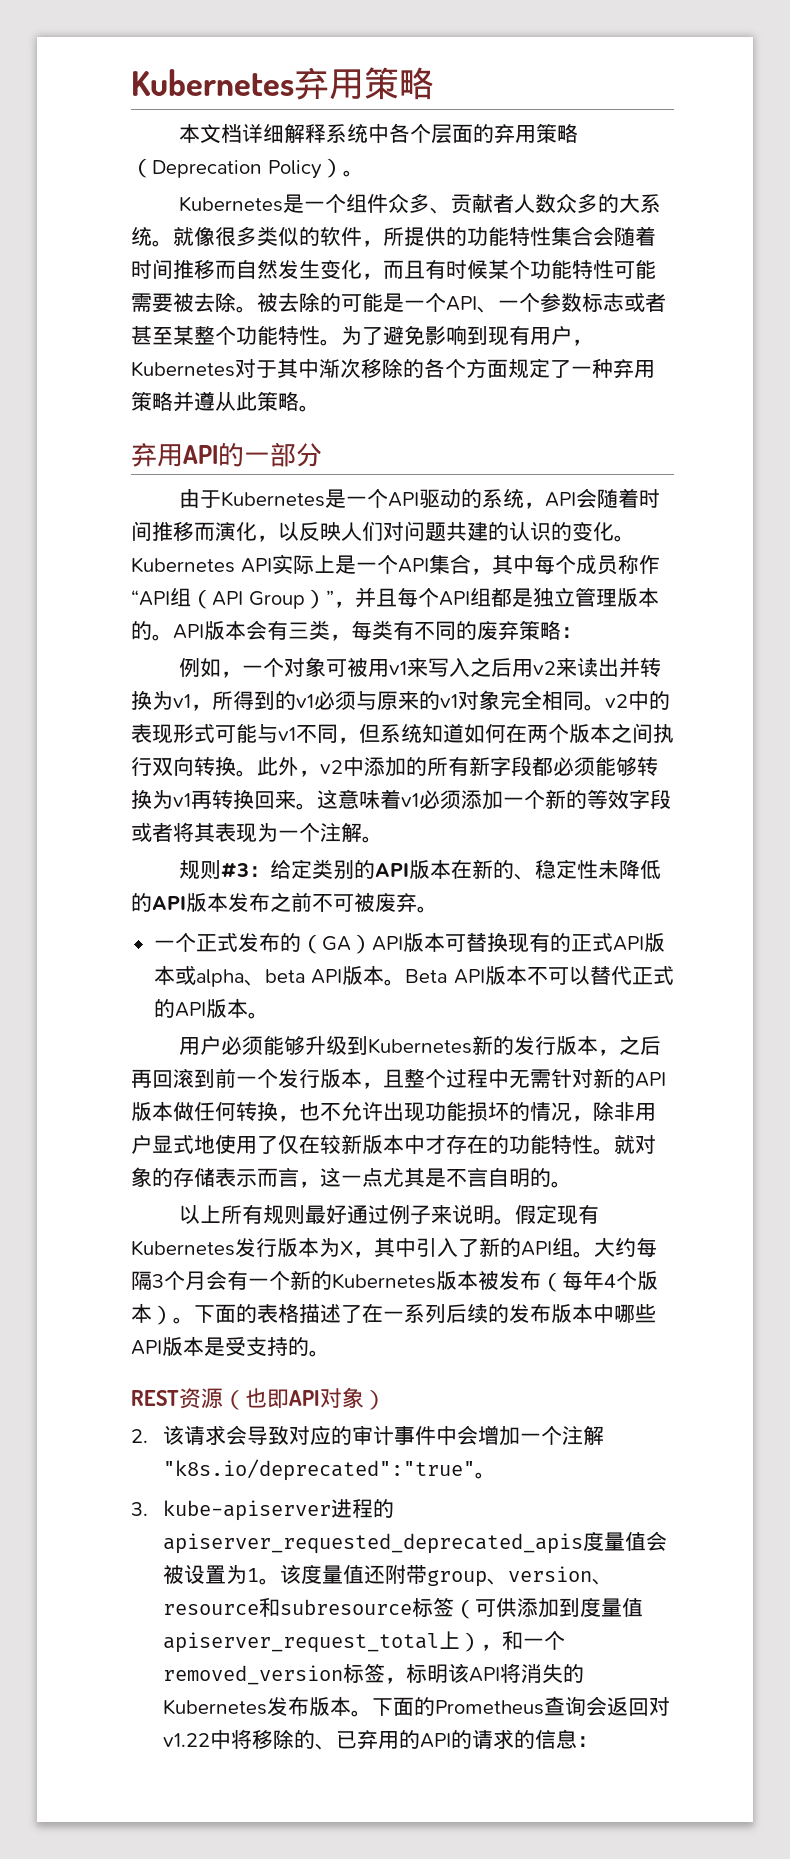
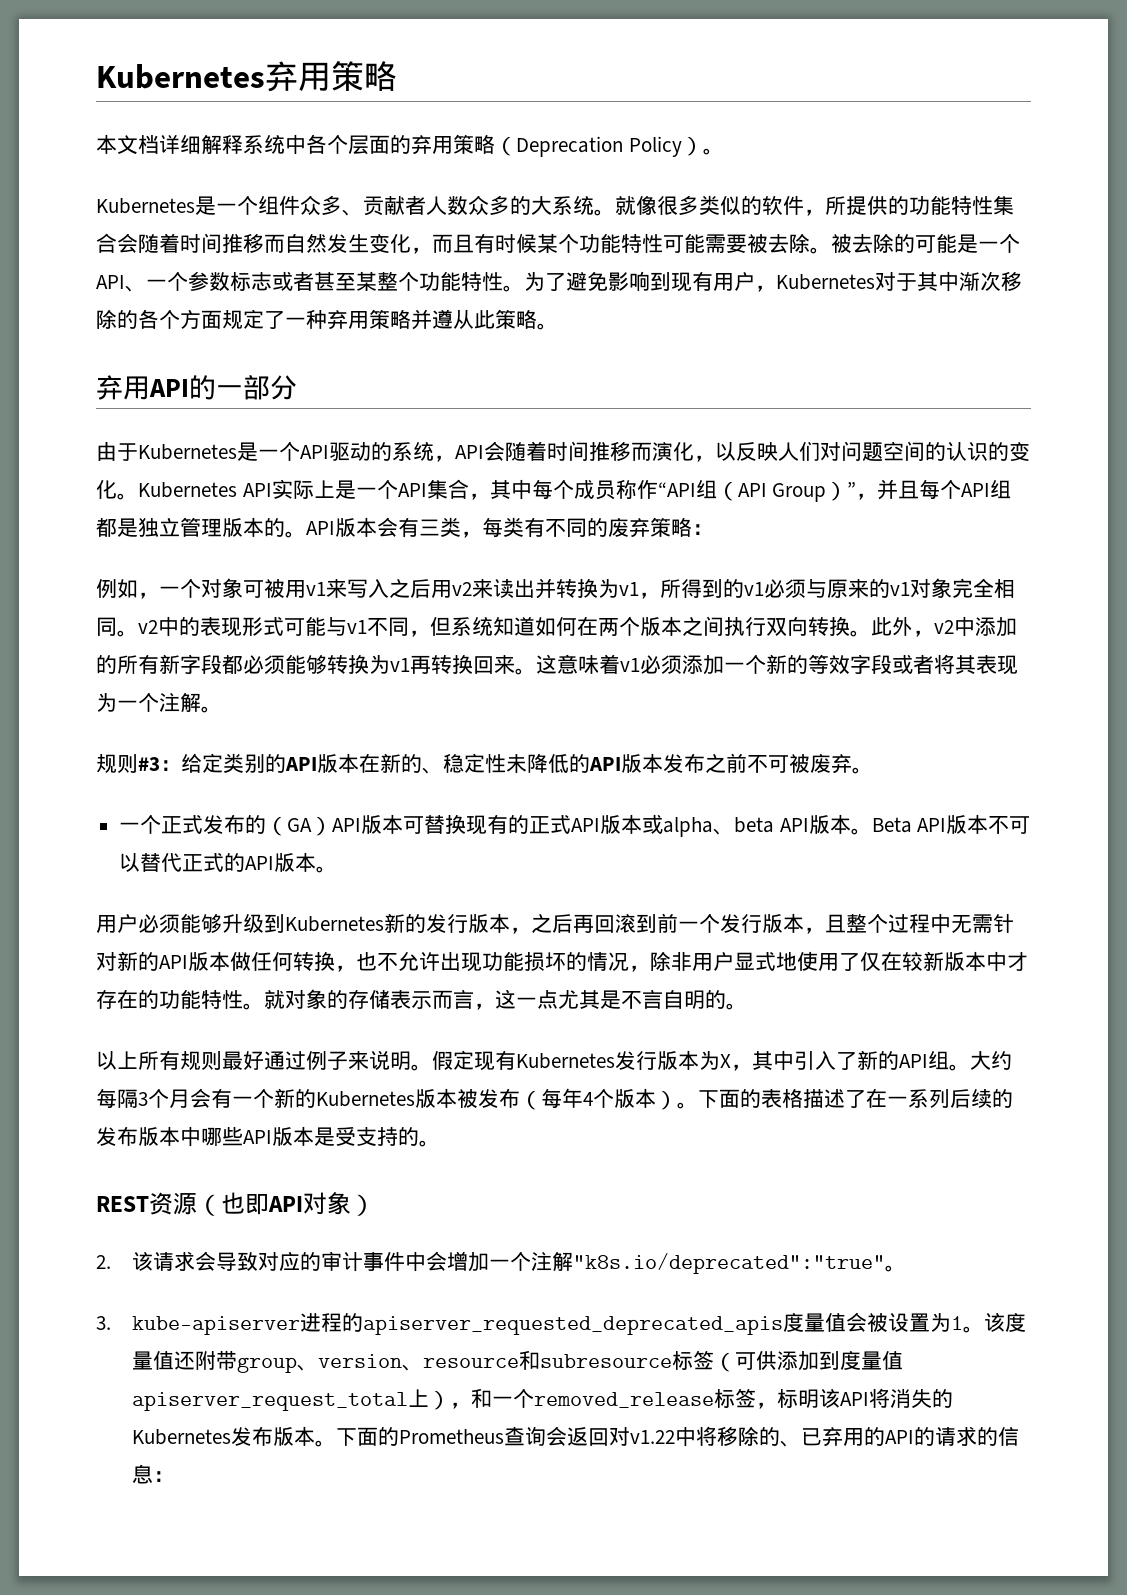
- 由于Kubernetes是一个API驱动的系统，API会随着时间推移而演化，以反映人们对问题共建的认识的变化。
+ 由于Kubernetes是一个API驱动的系统，API会随着时间推移而演化，以反映人们对问题空间的认识的变化。
- 该度量值还附带group、version、resource和subresource标签（可供添加到度量值apiserver_request_total上），和一个removed_version标签，标明该API将消失的Kubernetes发布版本。
+ 该度量值还附带group、version、resource和subresource标签（可供添加到度量值apiserver_request_total上），和一个removed_release标签，标明该API将消失的Kubernetes发布版本。

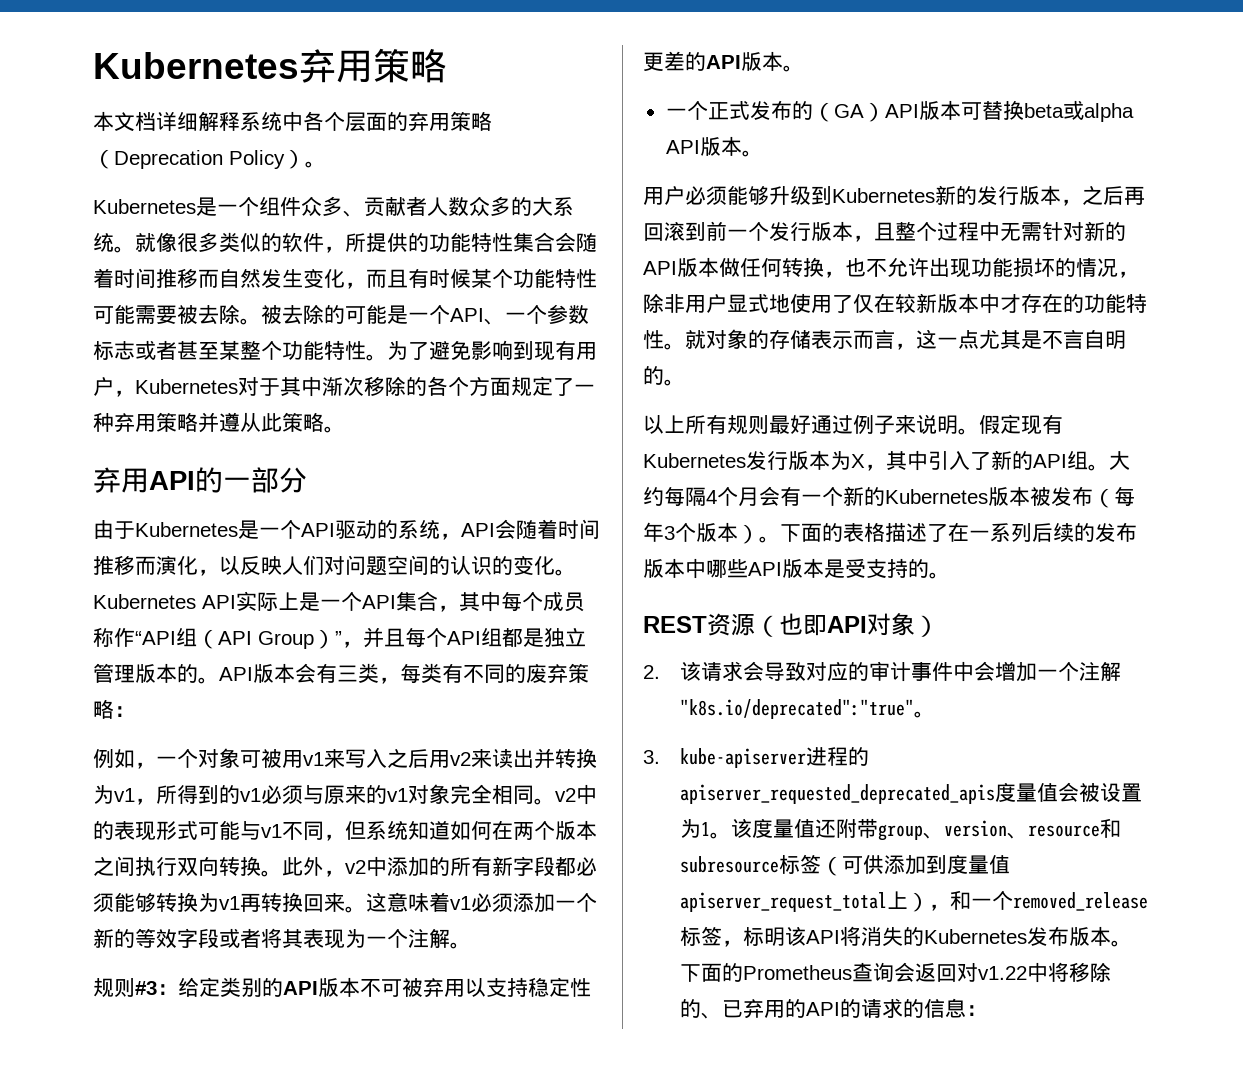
- 规则#3：给定类别的API版本在新的、稳定性未降低的API版本发布之前不可被废弃。
+ 规则#3：给定类别的API版本不可被弃用以支持稳定性更差的API版本。
- 一个正式发布的（GA）API版本可替换现有的正式API版本或alpha、beta API版本。Beta API版本不可以替代正式的API版本。
+ 一个正式发布的（GA）API版本可替换beta或alpha API版本。
- 大约每隔3个月会有一个新的Kubernetes版本被发布（每年4个版本）。
+ 大约每隔4个月会有一个新的Kubernetes版本被发布（每年3个版本）。

